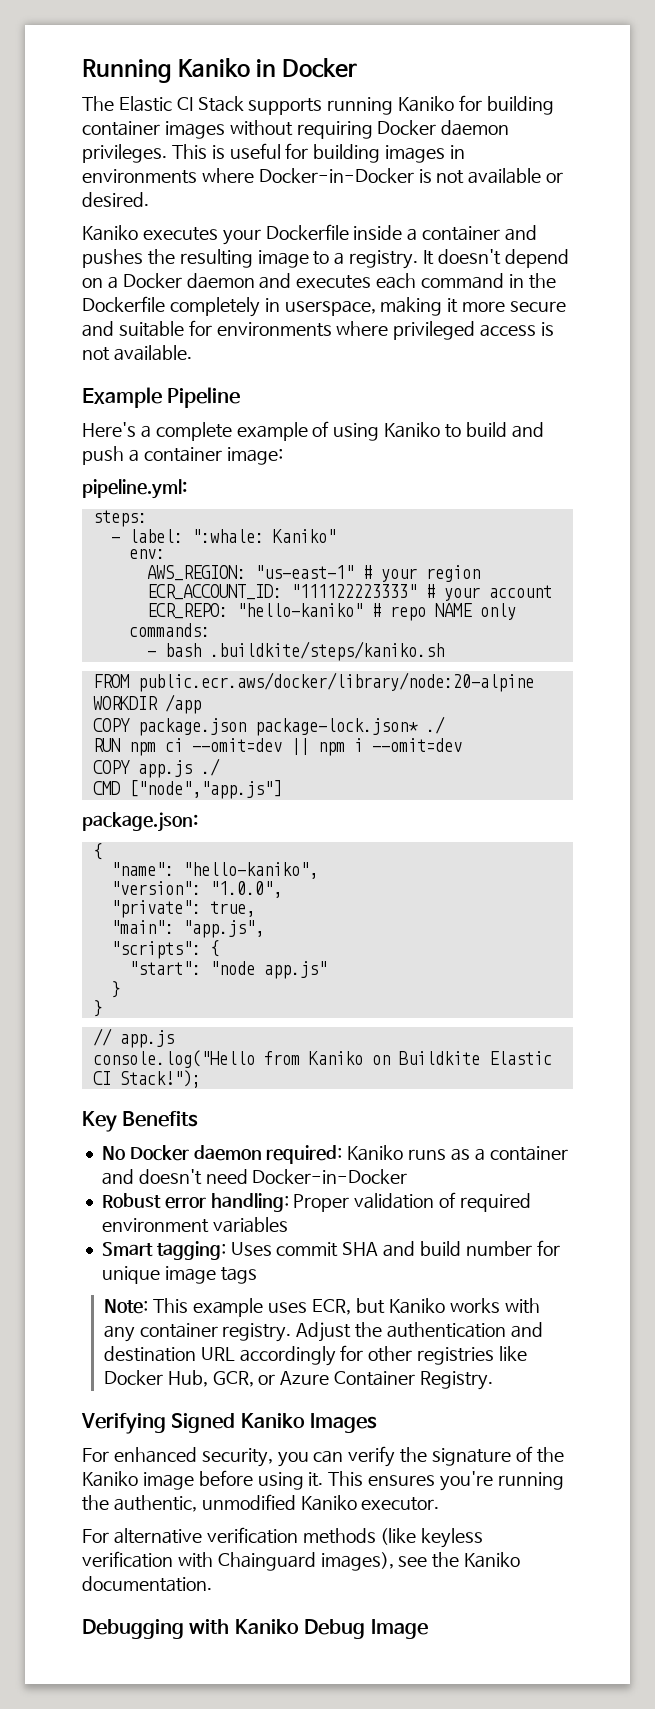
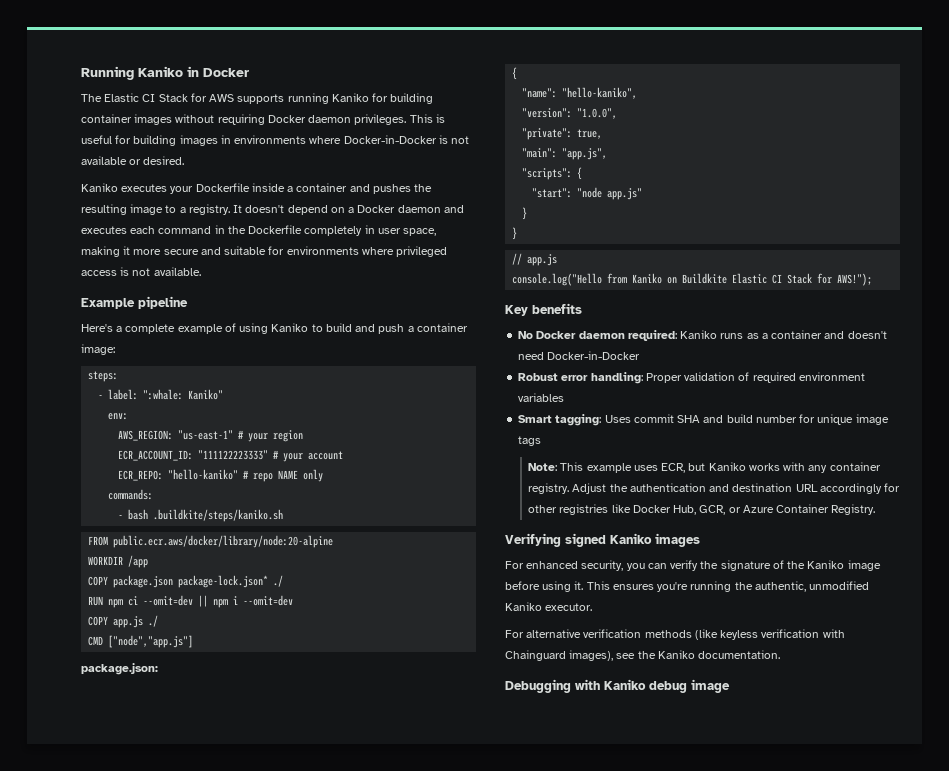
- The Elastic CI Stack supports running Kaniko for building container images without requiring Docker daemon privileges.
+ The Elastic CI Stack for AWS supports running Kaniko for building container images without requiring Docker daemon privileges.
- It doesn't depend on a Docker daemon and executes each command in the Dockerfile completely in userspace, making it more secure and suitable for environments where privileged access is not available.
+ It doesn't depend on a Docker daemon and executes each command in the Dockerfile completely in user space, making it more secure and suitable for environments where privileged access is not available.
- Example Pipeline
+ Example pipeline
- pipeline.yml:
- console.log("Hello from Kaniko on Buildkite Elastic CI Stack!");
+ console.log("Hello from Kaniko on Buildkite Elastic CI Stack for AWS!");
- Key Benefits
+ Key benefits
- Verifying Signed Kaniko Images
+ Verifying signed Kaniko images
- Debugging with Kaniko Debug Image
+ Debugging with Kaniko debug image

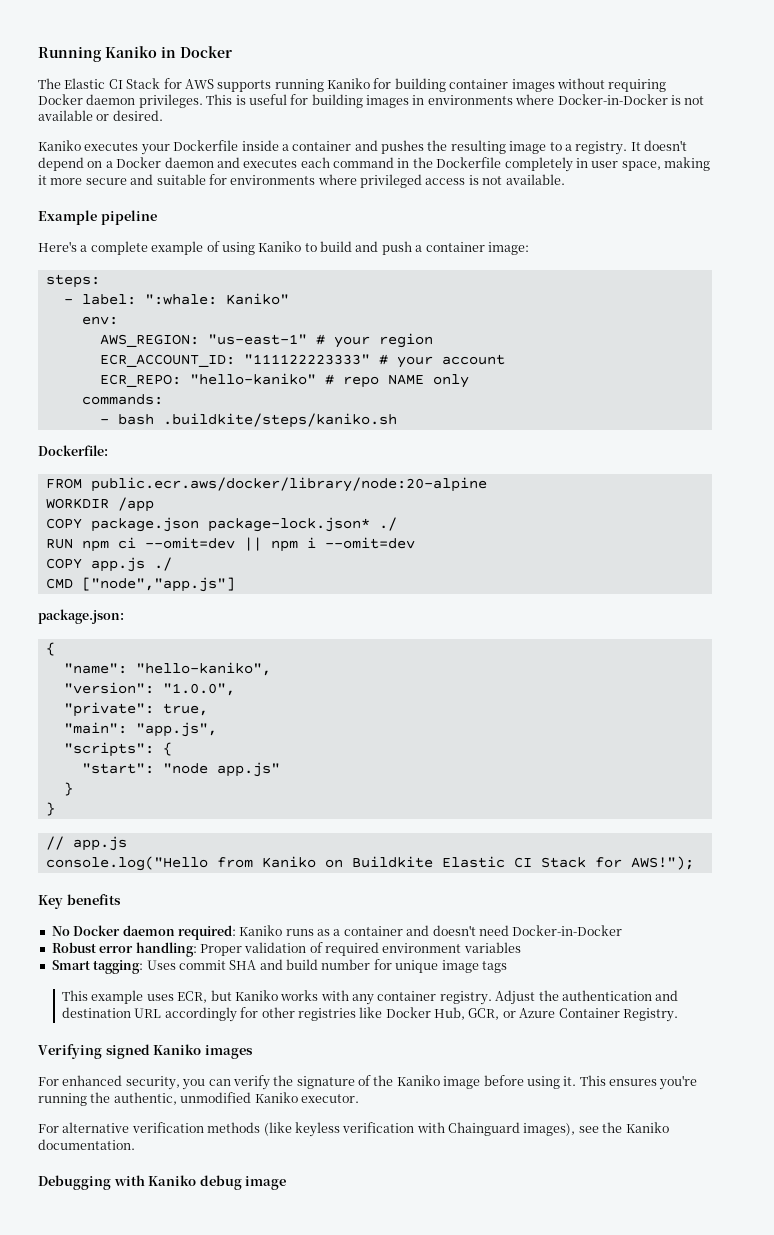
+ Dockerfile:
- Note: This example uses ECR, but Kaniko works with any container registry.
+ This example uses ECR, but Kaniko works with any container registry.

